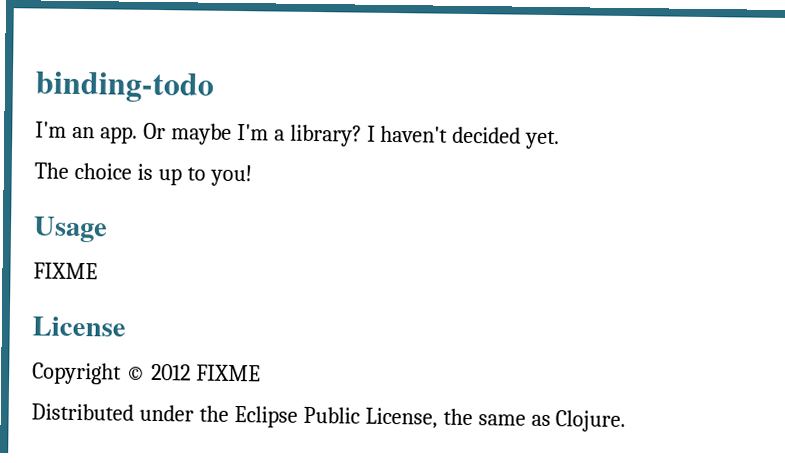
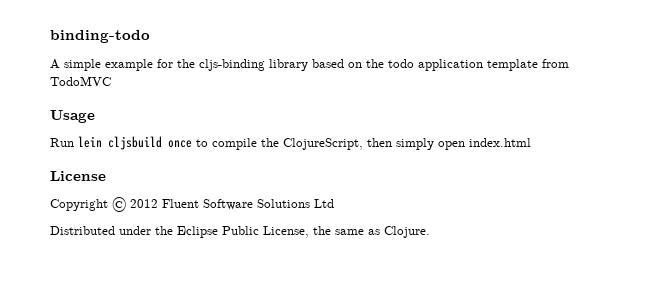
- I'm an app. Or maybe I'm a library? I haven't decided yet.
- The choice is up to you!
+ A simple example for the cljs-binding library based on the todo application template from TodoMVC
  Usage
- FIXME
+ Run lein cljsbuild once to compile the ClojureScript, then simply open index.html
- Copyright © 2012 FIXME
+ Copyright © 2012 Fluent Software Solutions Ltd

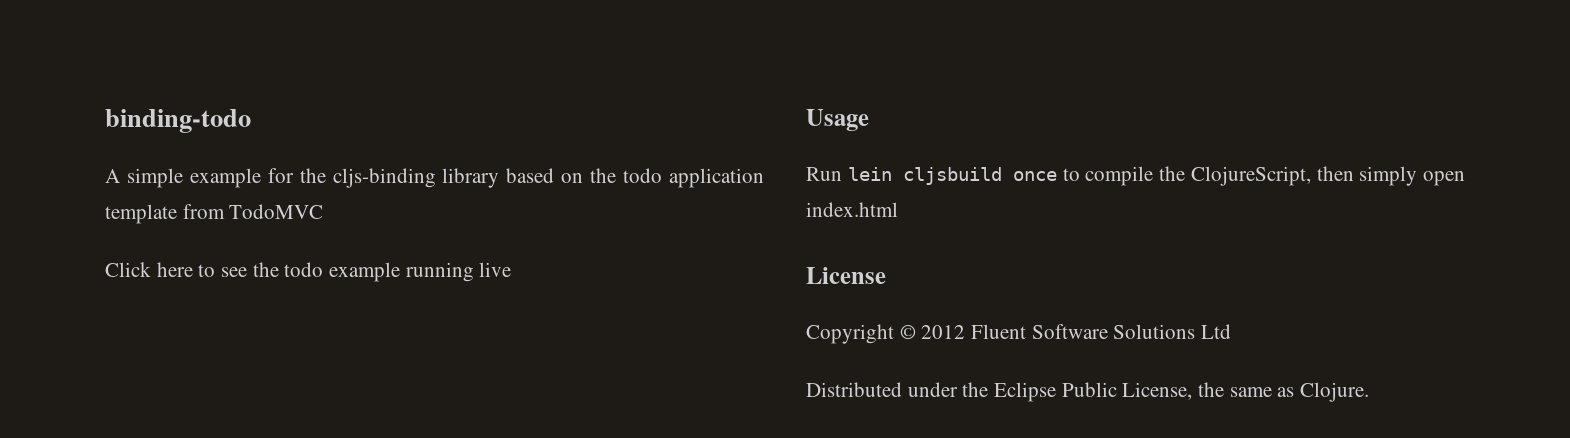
+ Click here to see the todo example running live

